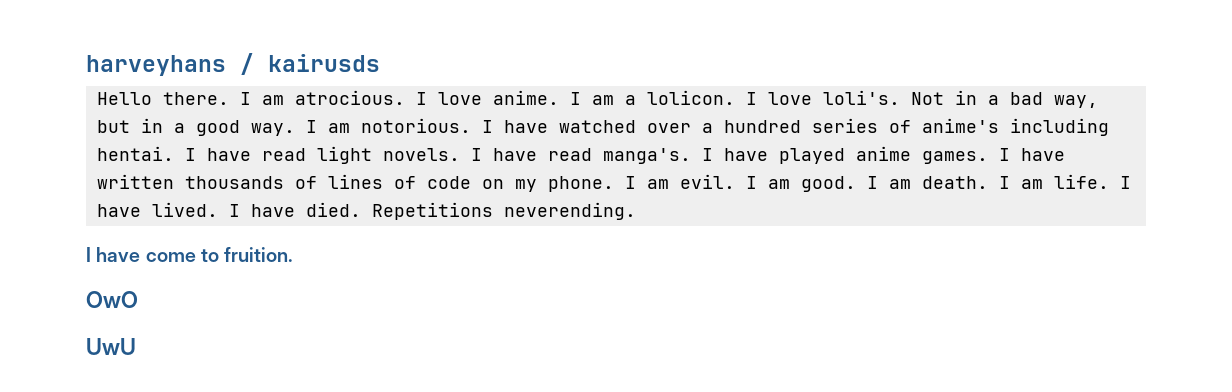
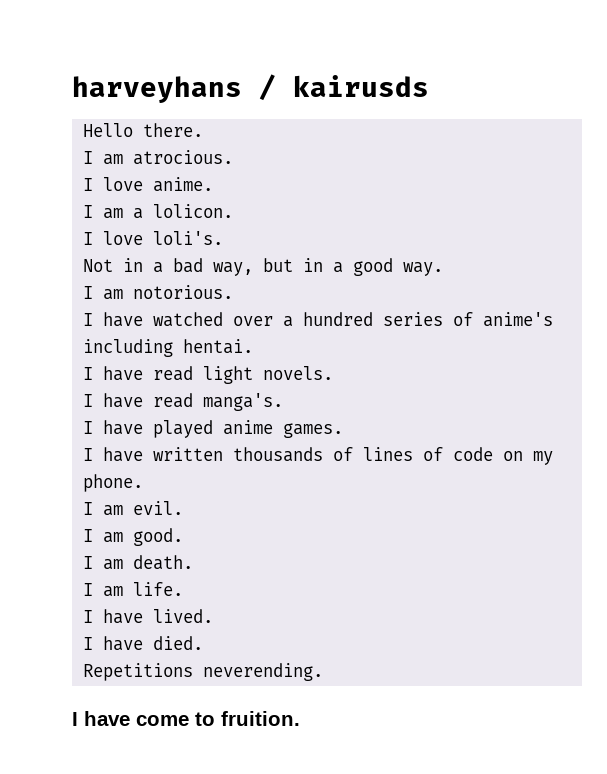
- Hello there. I am atrocious. I love anime. I am a lolicon. I love loli's. Not in a bad way, but in a good way. I am notorious. I have watched over a hundred series of anime's including hentai. I have read light novels. I have read manga's. I have played anime games. I have written thousands of lines of code on my phone. I am evil. I am good. I am death. I am life. I have lived. I have died. Repetitions neverending.
+ Hello there.
+ I am atrocious.
+ I love anime.
+ I am a lolicon.
+ I love loli's.
+ Not in a bad way, but in a good way.
+ I am notorious.
+ I have watched over a hundred series of anime's including hentai.
+ I have read light novels.
+ I have read manga's.
+ I have played anime games.
+ I have written thousands of lines of code on my phone.
+ I am evil.
+ I am good.
+ I am death.
+ I am life.
+ I have lived.
+ I have died.
+ Repetitions neverending.
- OwO
- UwU

